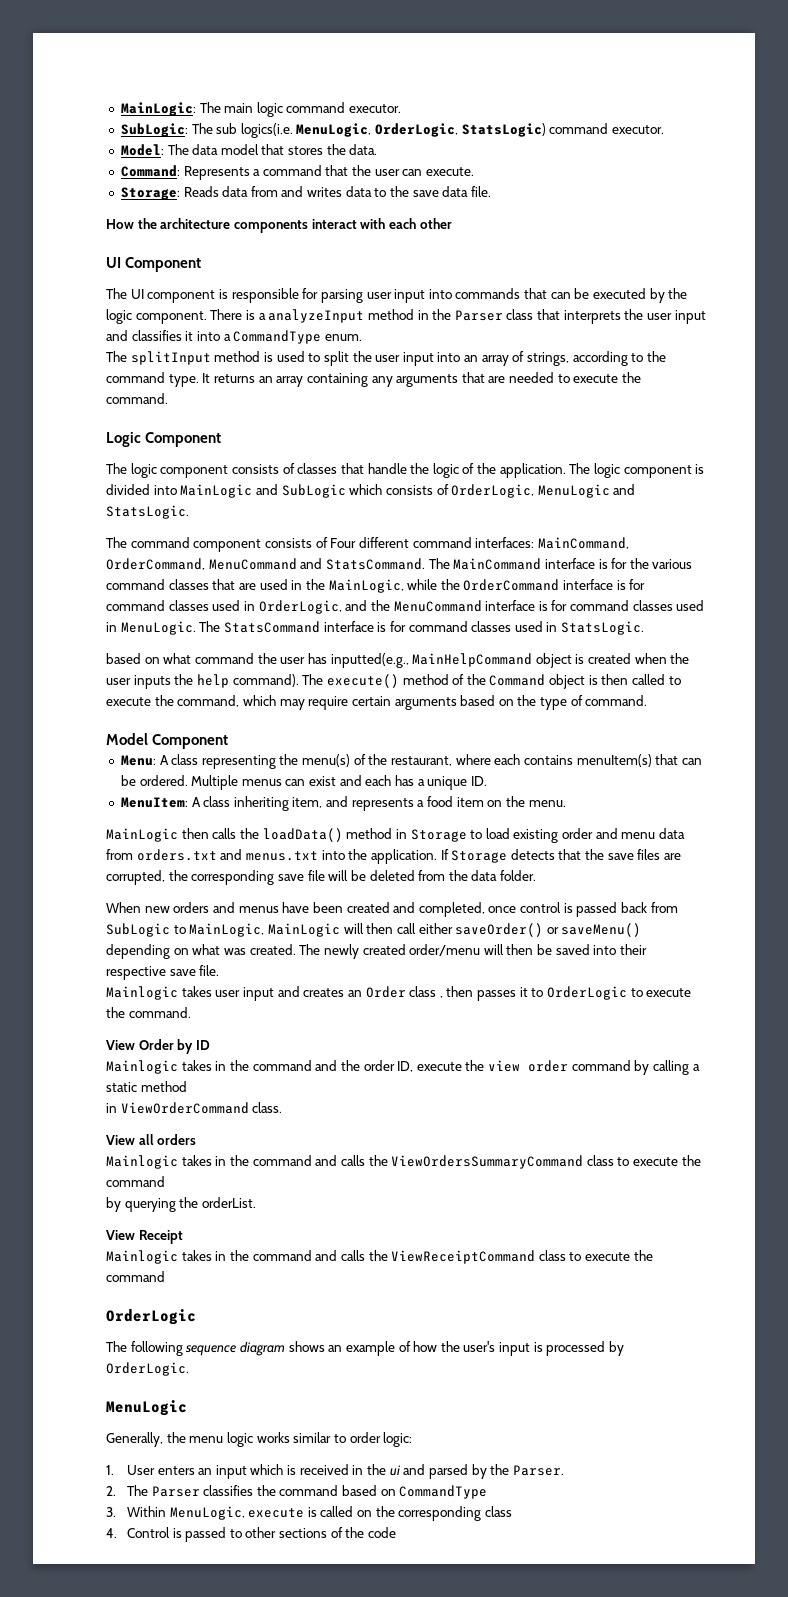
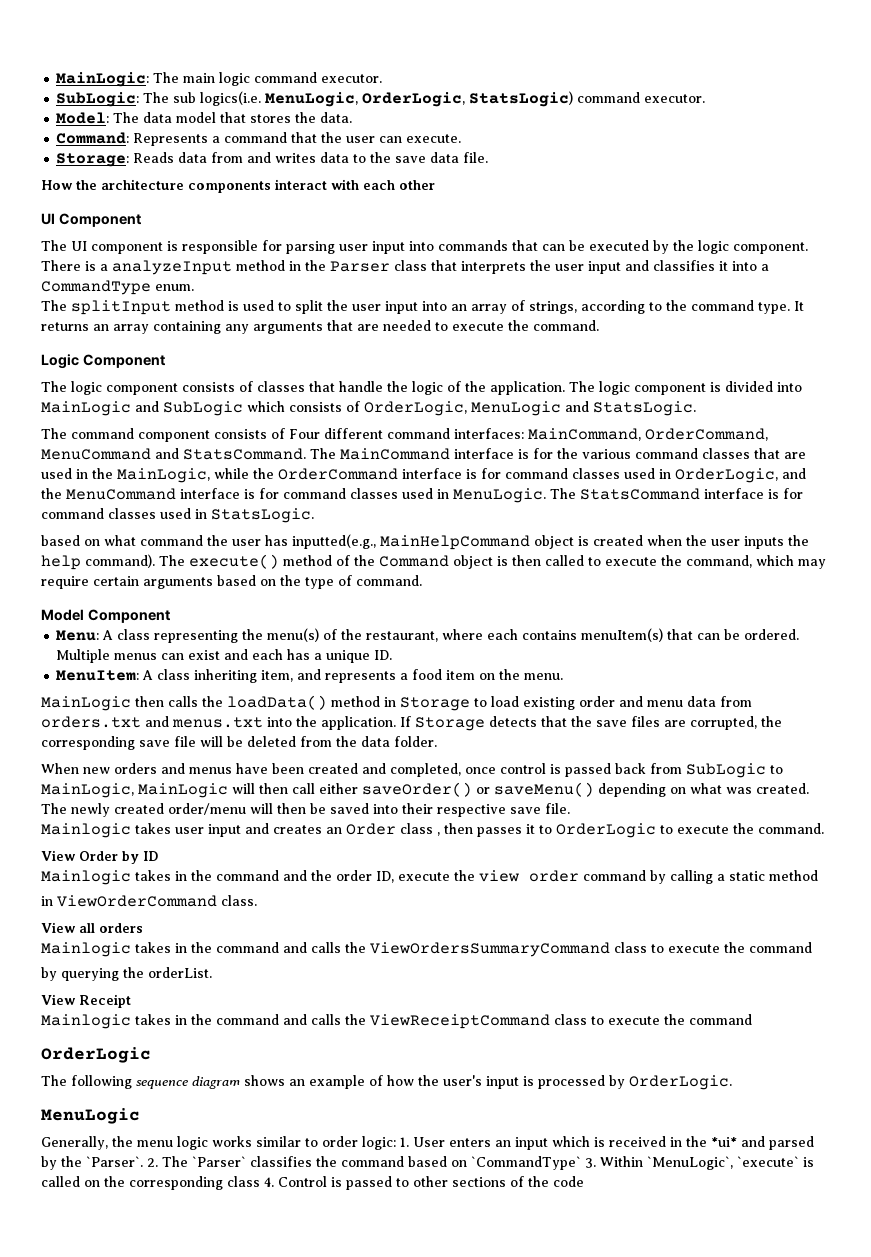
- Generally, the menu logic works similar to order logic:
- 1. User enters an input which is received in the ui and parsed by the Parser.
- 2. The Parser classifies the command based on CommandType
- 3. Within MenuLogic, execute is called on the corresponding class
- 4. Control is passed to other sections of the code
+ Generally, the menu logic works similar to order logic: 1. User enters an input which is received in the *ui* and parsed by the `Parser`. 2. The `Parser` classifies the command based on `CommandType` 3. Within `MenuLogic`, `execute` is called on the corresponding class 4. Control is passed to other sections of the code

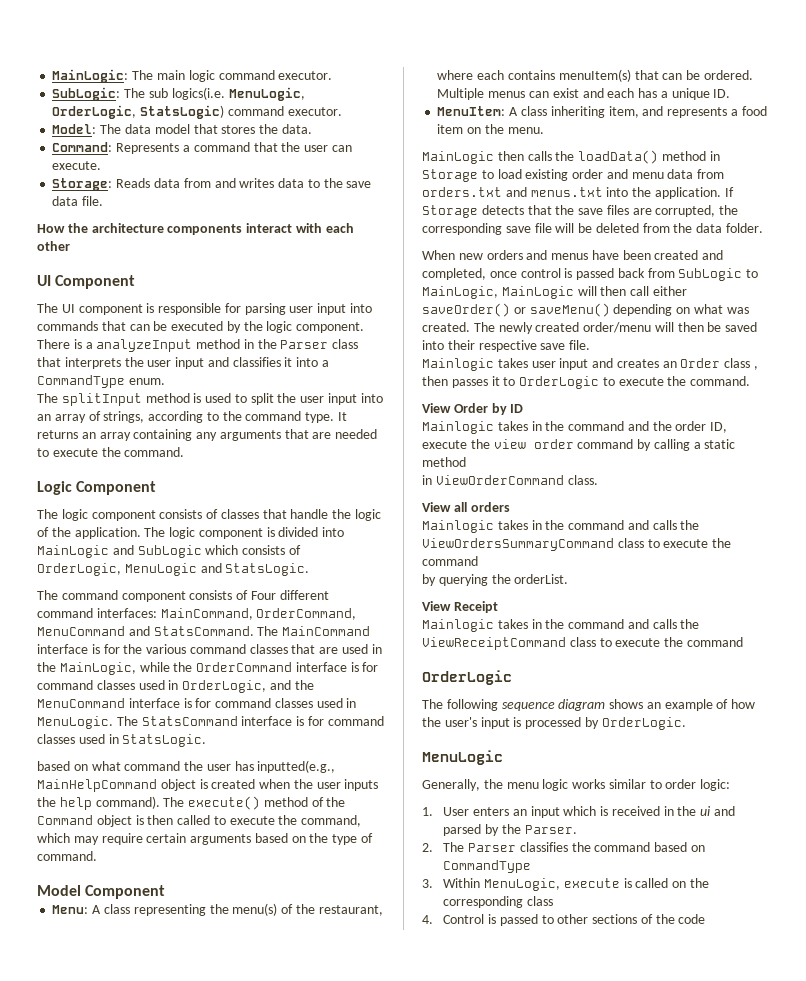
- Generally, the menu logic works similar to order logic: 1. User enters an input which is received in the *ui* and parsed by the `Parser`. 2. The `Parser` classifies the command based on `CommandType` 3. Within `MenuLogic`, `execute` is called on the corresponding class 4. Control is passed to other sections of the code
+ Generally, the menu logic works similar to order logic:
+ 1. User enters an input which is received in the ui and parsed by the Parser.
+ 2. The Parser classifies the command based on CommandType
+ 3. Within MenuLogic, execute is called on the corresponding class
+ 4. Control is passed to other sections of the code

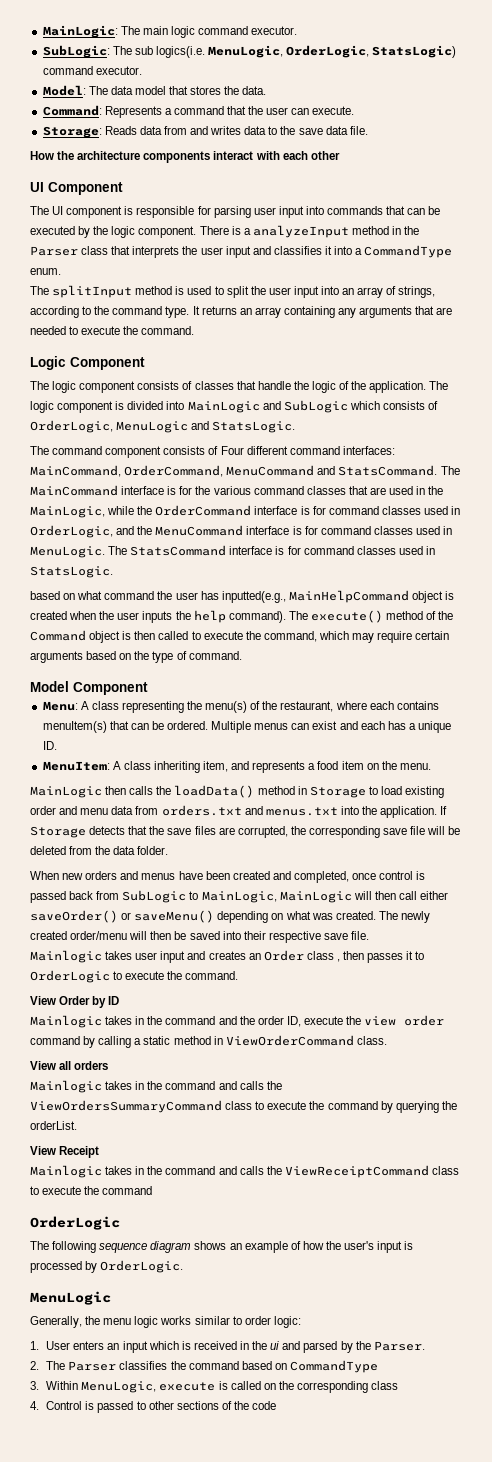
- Mainlogic takes in the command and the order ID, execute the view order command by calling a static method
- in ViewOrderCommand class.
+ Mainlogic takes in the command and the order ID, execute the view order command by calling a static method in ViewOrderCommand class.
- Mainlogic takes in the command and calls the ViewOrdersSummaryCommand class to execute the command
- by querying the orderList.
+ Mainlogic takes in the command and calls the ViewOrdersSummaryCommand class to execute the command by querying the orderList.

